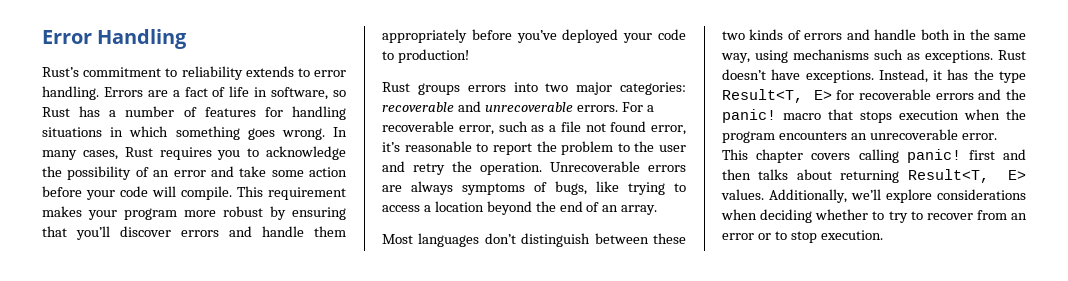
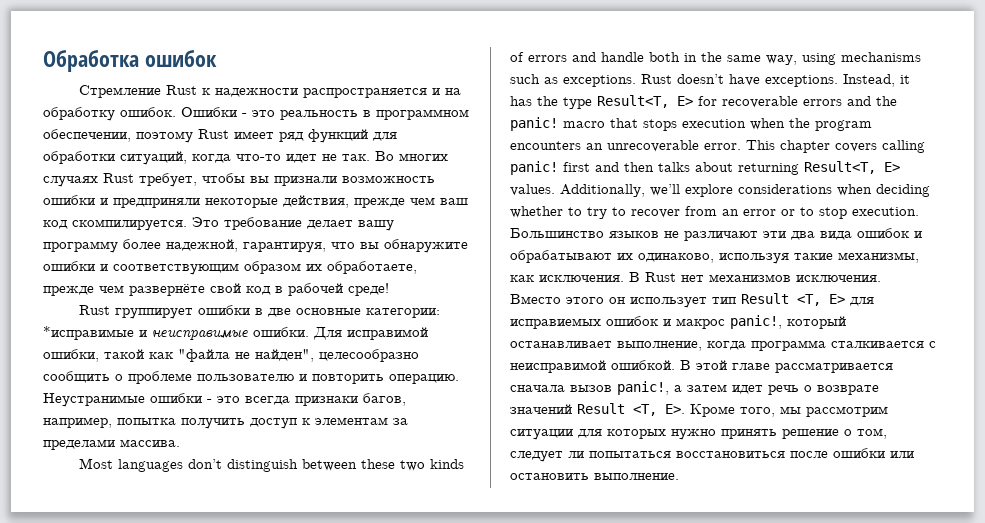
- Error Handling
- Rust’s commitment to reliability extends to error handling. Errors are a fact of life in software, so Rust has a number of features for handling situations in which something goes wrong. In many cases, Rust requires you to acknowledge the possibility of an error and take some action before your code will compile. This requirement makes your program more robust by ensuring that you’ll discover errors and handle them appropriately before you’ve deployed your code to production!
- Rust groups errors into two major categories: recoverable and unrecoverable errors. For a recoverable error, such as a file not found error, it’s reasonable to report the problem to the user and retry the operation. Unrecoverable errors are always symptoms of bugs, like trying to access a location beyond the end of an array.
+ Обработка ошибок
+ Стремление Rust к надежности распространяется и на обработку ошибок. Ошибки - это реальность в программном обеспечении, поэтому Rust имеет ряд функций для обработки ситуаций, когда что-то идет не так. Во многих случаях Rust требует, чтобы вы признали возможность ошибки и предприняли некоторые действия, прежде чем ваш код скомпилируется. Это требование делает вашу программу более надежной, гарантируя, что вы обнаружите ошибки и соответствующим образом их обработаете, прежде чем развернёте свой код в рабочей среде!
+ Rust группирует ошибки в две основные категории: *исправимые и неисправимые ошибки. Для исправимой ошибки, такой как "файла не найден", целесообразно сообщить о проблеме пользователю и повторить операцию. Неустранимые ошибки - это всегда признаки багов, например, попытка получить доступ к элементам за пределами массива.
+ Большинство языков не различают эти два вида ошибок и обрабатывают их одинаково, используя такие механизмы, как исключения. В Rust нет механизмов исключения. Вместо этого он использует тип Result <T, E> для исправиемых ошибок и макрос panic!, который останавливает выполнение, когда программа сталкивается с неисправимой ошибкой. В этой главе рассматривается сначала вызов panic!, а затем идет речь о возврате значений Result <T, E>. Кроме того, мы рассмотрим ситуации для которых нужно принять решение о том, следует ли попытаться восстановиться после ошибки или остановить выполнение.

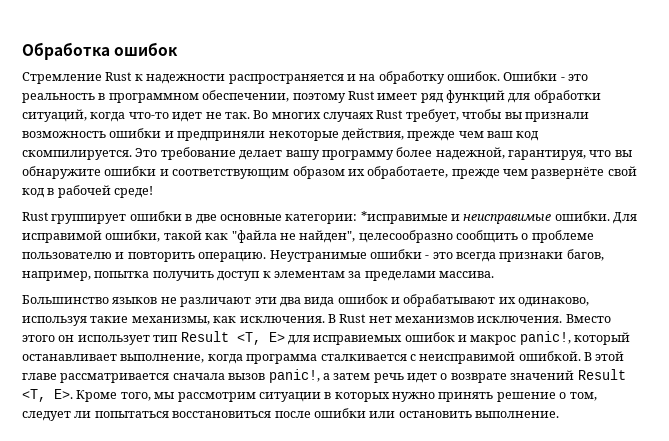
- Most languages don’t distinguish between these two kinds of errors and handle both in the same way, using mechanisms such as exceptions. Rust doesn’t have exceptions. Instead, it has the type Result<T, E> for recoverable errors and the panic! macro that stops execution when the program encounters an unrecoverable error. This chapter covers calling panic! first and then talks about returning Result<T, E> values. Additionally, we’ll explore considerations when deciding whether to try to recover from an error or to stop execution.
- В этой главе рассматривается сначала вызов panic!, а затем идет речь о возврате значений Result <T, E>. Кроме того, мы рассмотрим ситуации для которых нужно принять решение о том, следует ли попытаться восстановиться после ошибки или остановить выполнение.
+ В этой главе рассматривается сначала вызов panic!, а затем речь идет о возврате значений Result <T, E>. Кроме того, мы рассмотрим ситуации в которых нужно принять решение о том, следует ли попытаться восстановиться после ошибки или остановить выполнение.

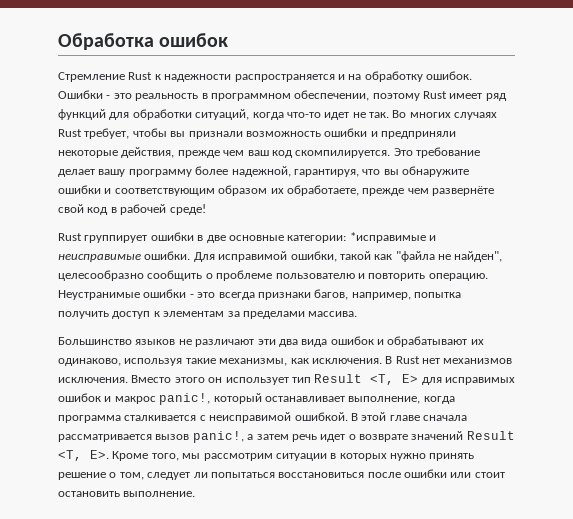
- Вместо этого он использует тип Result <T, E> для исправиемых ошибок и макрос panic!, который останавливает выполнение, когда программа сталкивается с неисправимой ошибкой.
+ Вместо этого он использует тип Result <T, E> для исправимых ошибок и макрос panic!, который останавливает выполнение, когда программа сталкивается с неисправимой ошибкой.
- В этой главе рассматривается сначала вызов panic!, а затем речь идет о возврате значений Result <T, E>. Кроме того, мы рассмотрим ситуации в которых нужно принять решение о том, следует ли попытаться восстановиться после ошибки или остановить выполнение.
+ В этой главе сначала рассматривается вызов panic!, а затем речь идет о возврате значений Result <T, E>. Кроме того, мы рассмотрим ситуации в которых нужно принять решение о том, следует ли попытаться восстановиться после ошибки или стоит остановить выполнение.

